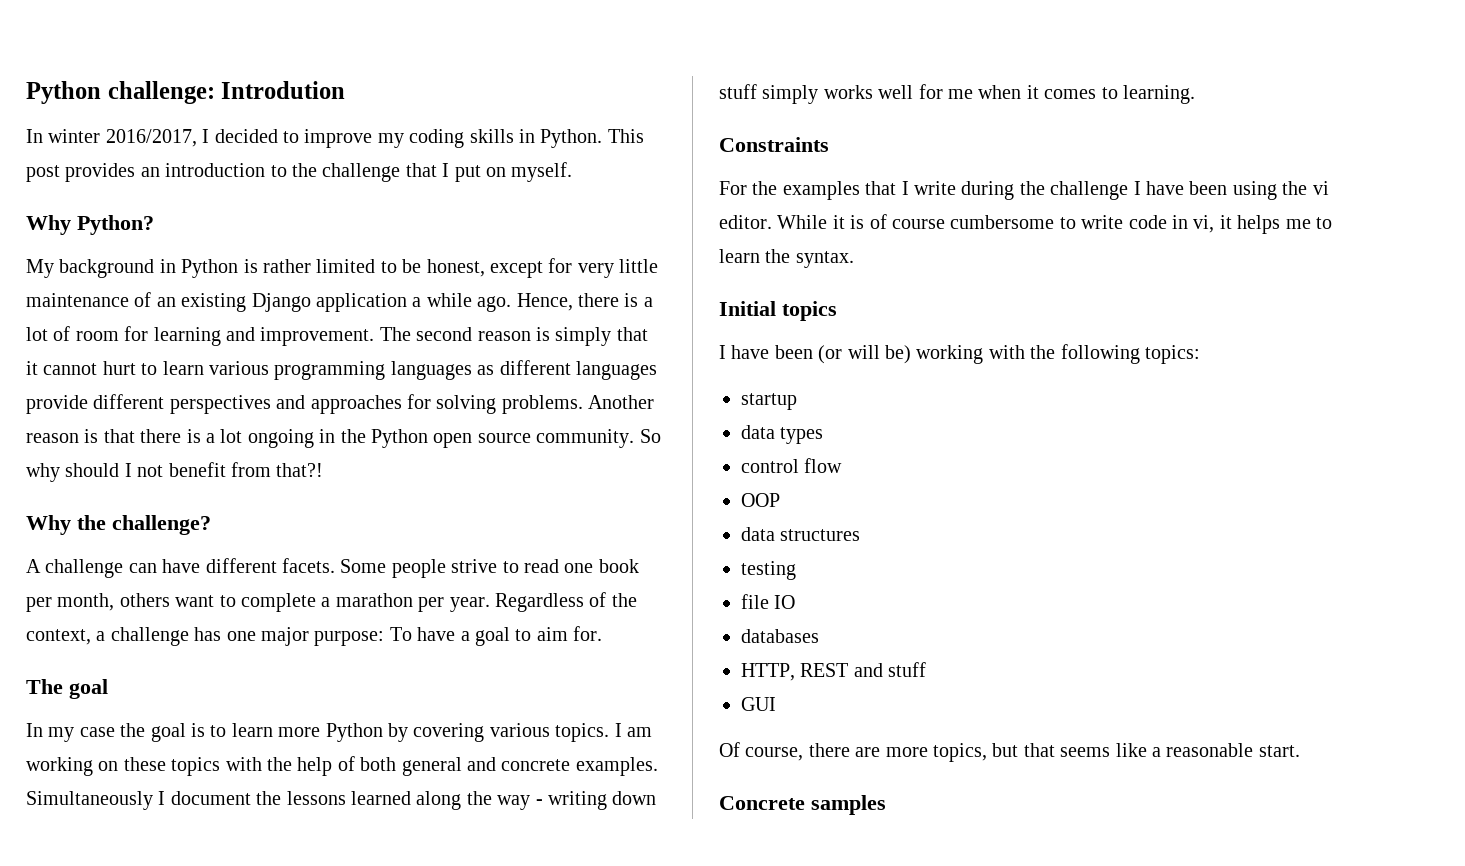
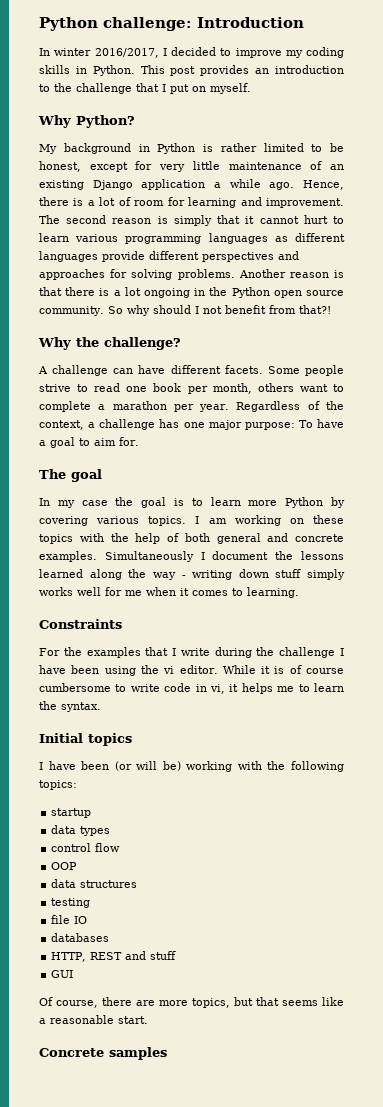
- Python challenge: Introdution
+ Python challenge: Introduction

